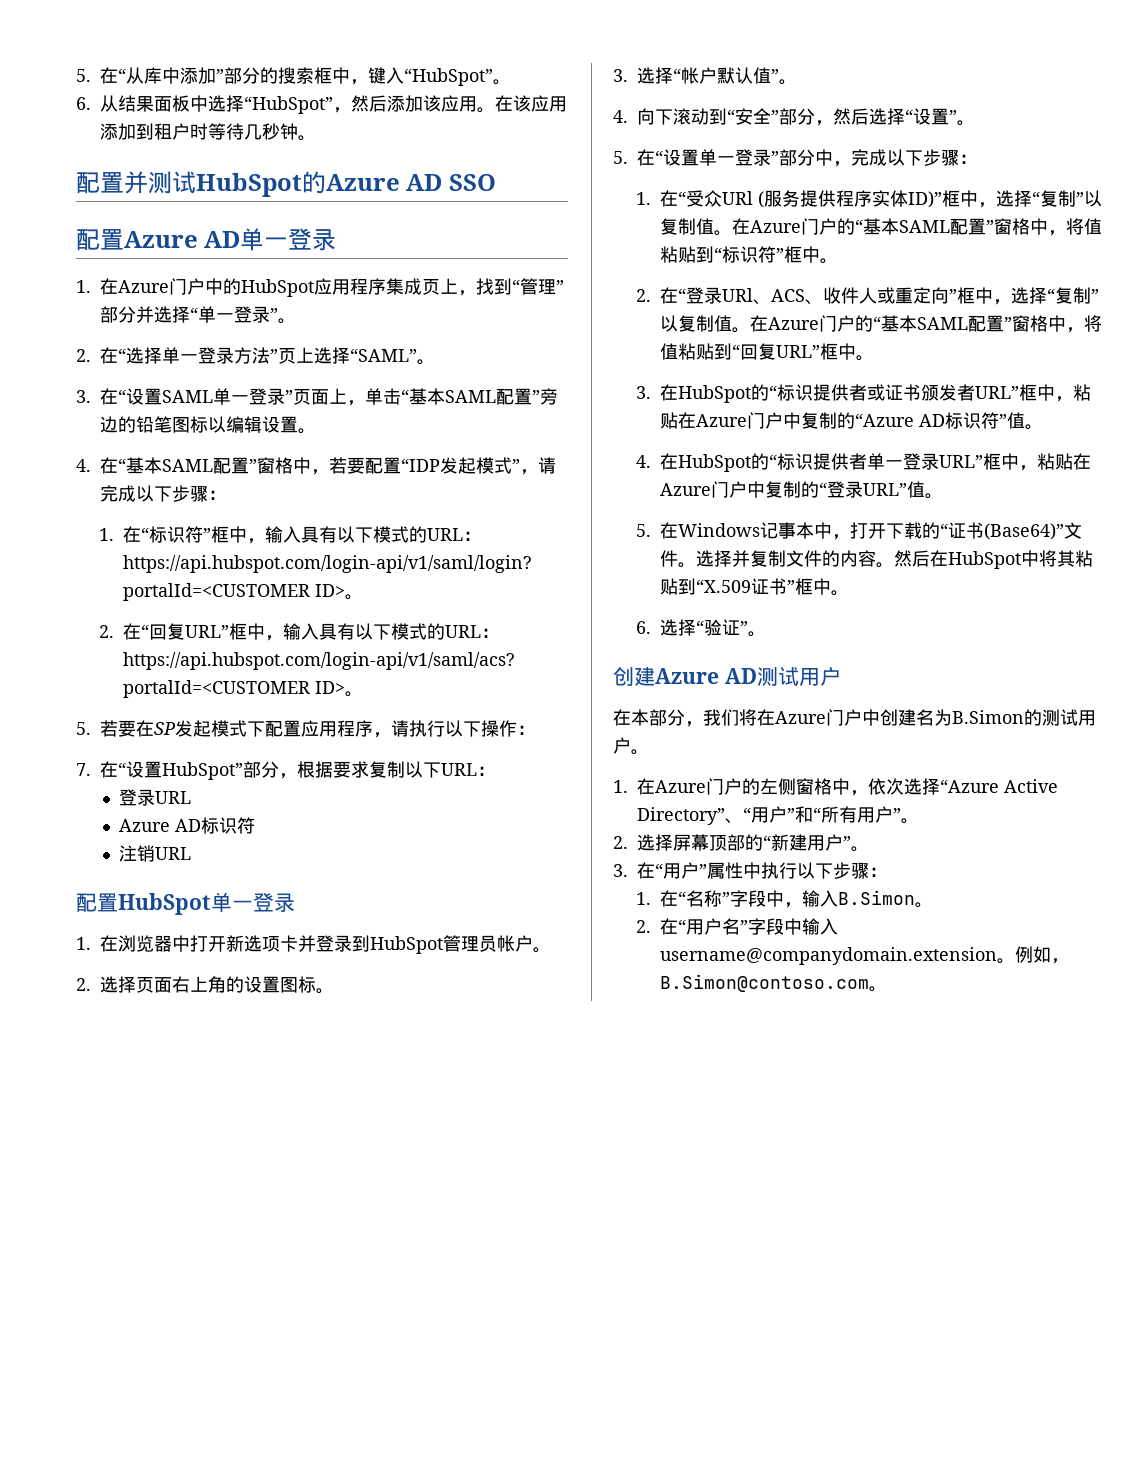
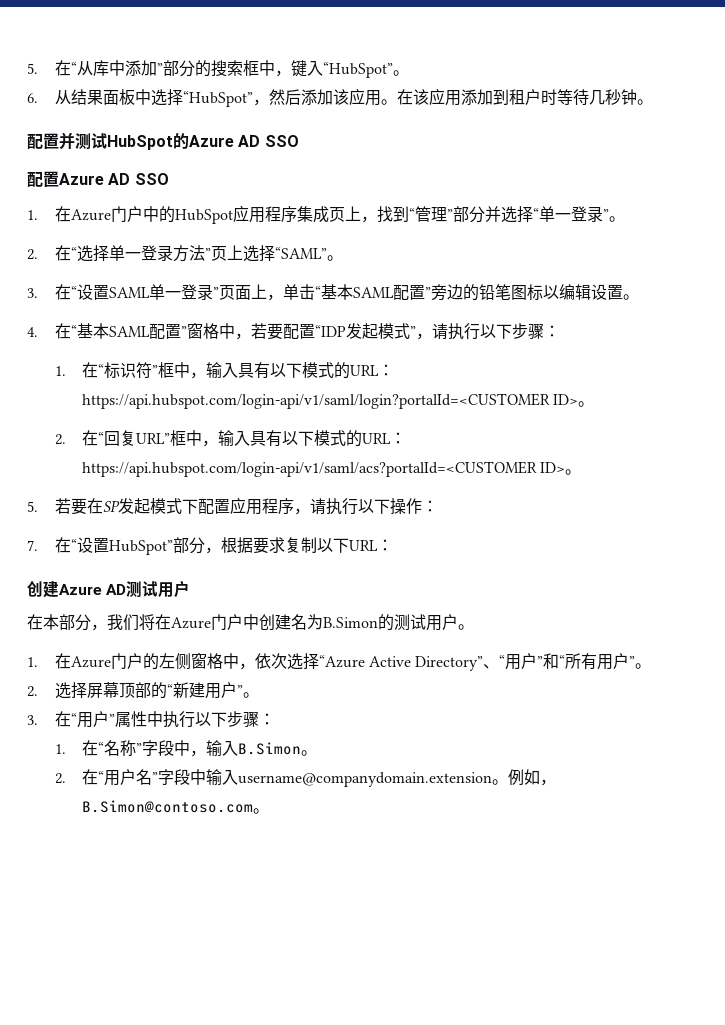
- 配置Azure AD单一登录
+ 配置Azure AD SSO
- 4.在“基本SAML配置”窗格中，若要配置“IDP发起模式”，请完成以下步骤：
+ 4.在“基本SAML配置”窗格中，若要配置“IDP发起模式”，请执行以下步骤：
- 登录URL
- Azure AD标识符
- 注销URL
- 配置HubSpot单一登录
- 1.在浏览器中打开新选项卡并登录到HubSpot管理员帐户。
- 2.选择页面右上角的设置图标。
- 3.选择“帐户默认值”。
- 4.向下滚动到“安全”部分，然后选择“设置”。
- 5.在“设置单一登录”部分中，完成以下步骤：
- 1.在“受众URl (服务提供程序实体ID)”框中，选择“复制”以复制值。在Azure门户的“基本SAML配置”窗格中，将值粘贴到“标识符”框中。
- 2.在“登录URl、ACS、收件人或重定向”框中，选择“复制”以复制值。在Azure门户的“基本SAML配置”窗格中，将值粘贴到“回复URL”框中。
- 3.在HubSpot的“标识提供者或证书颁发者URL”框中，粘贴在Azure门户中复制的“Azure AD标识符”值。
- 4.在HubSpot的“标识提供者单一登录URL”框中，粘贴在Azure门户中复制的“登录URL”值。
- 5.在Windows记事本中，打开下载的“证书(Base64)”文件。选择并复制文件的内容。然后在HubSpot中将其粘贴到“X.509证书”框中。
- 6.选择“验证”。

